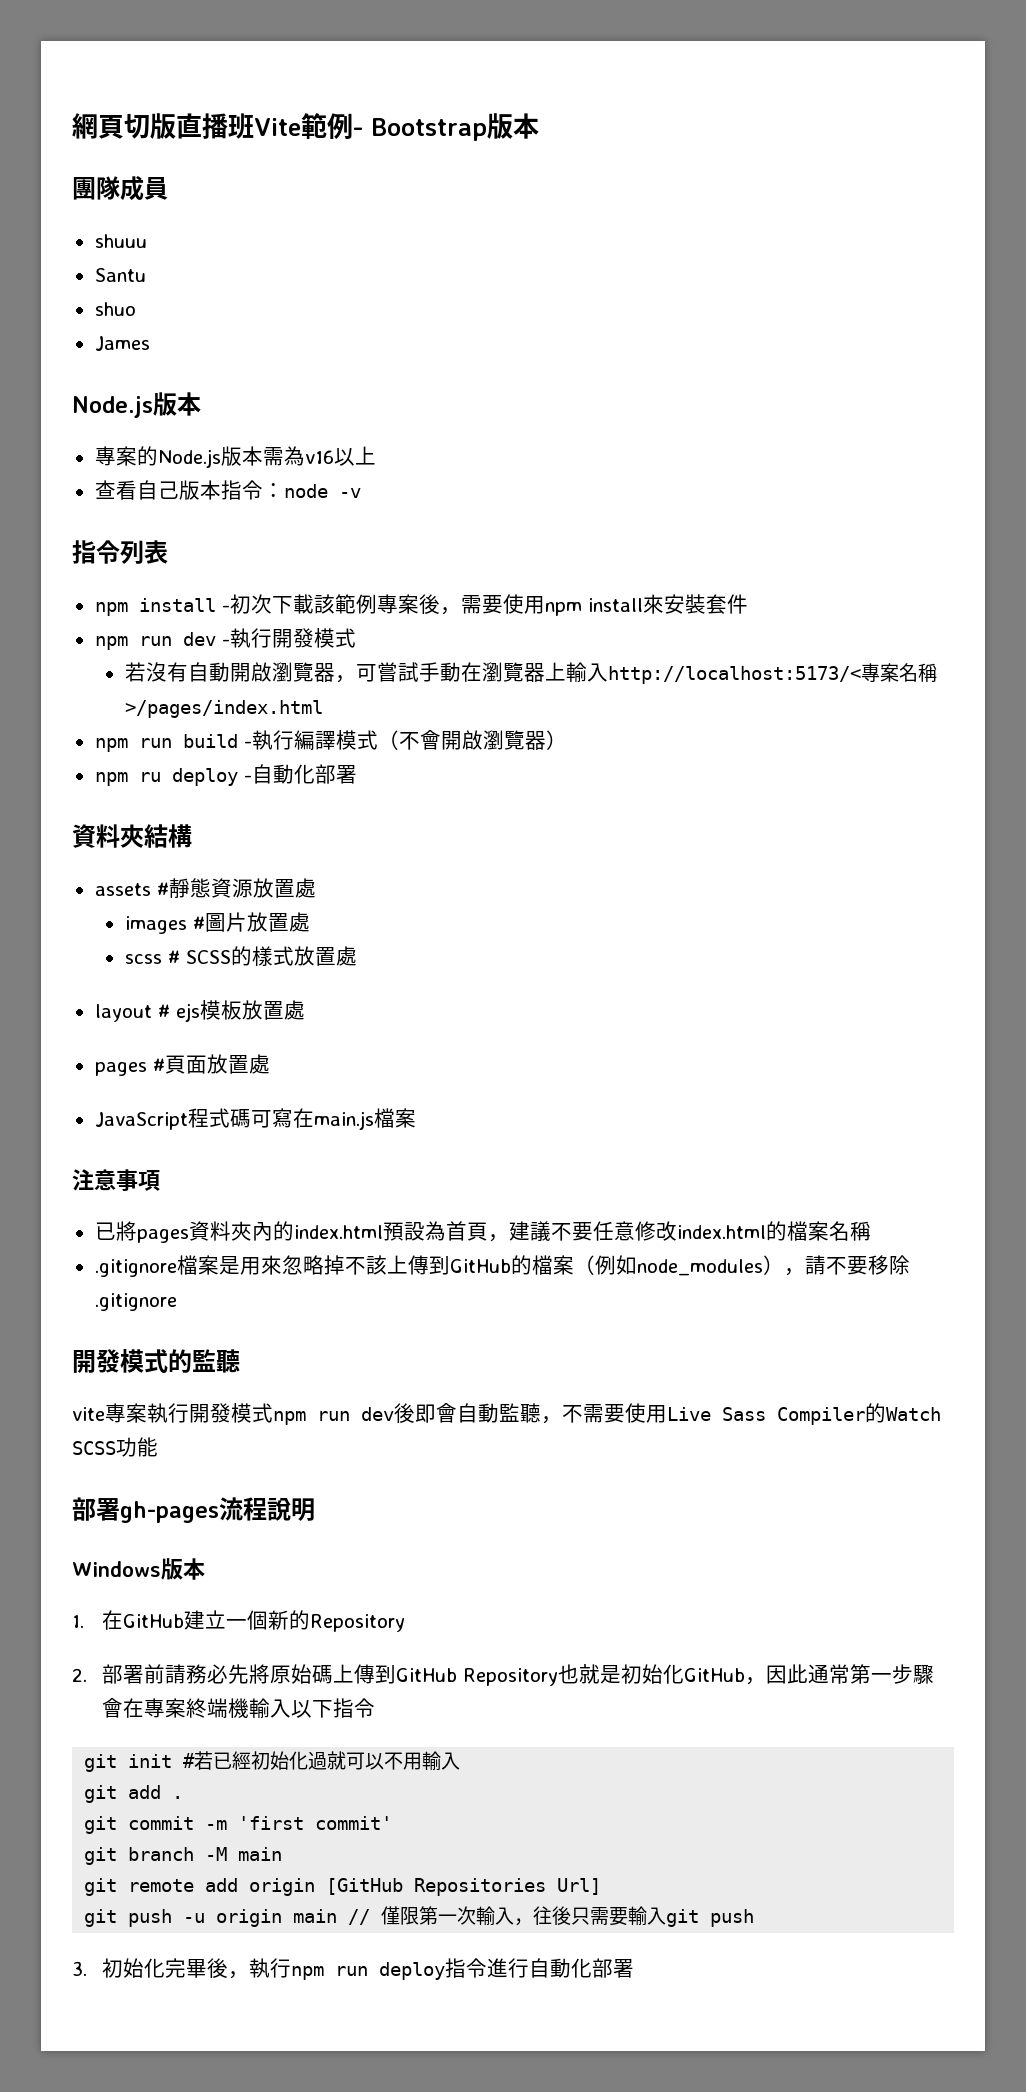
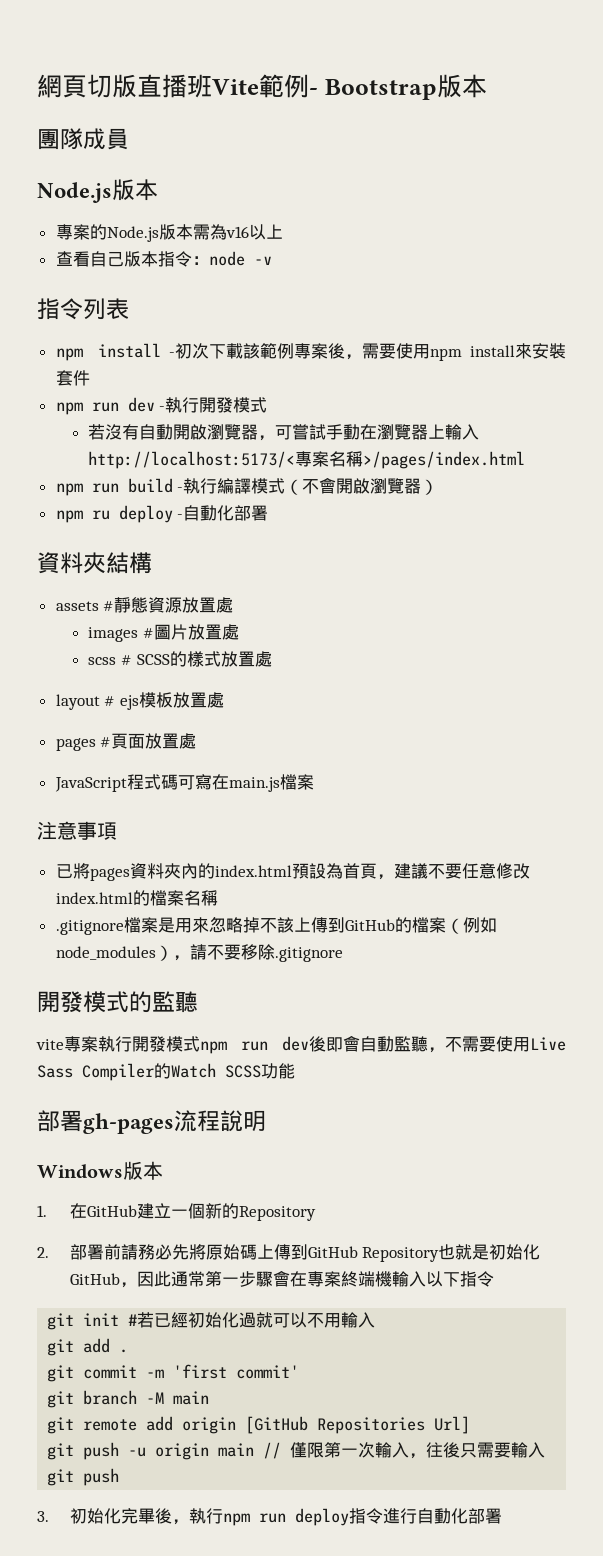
- shuuu
- Santu
- shuo
- James

